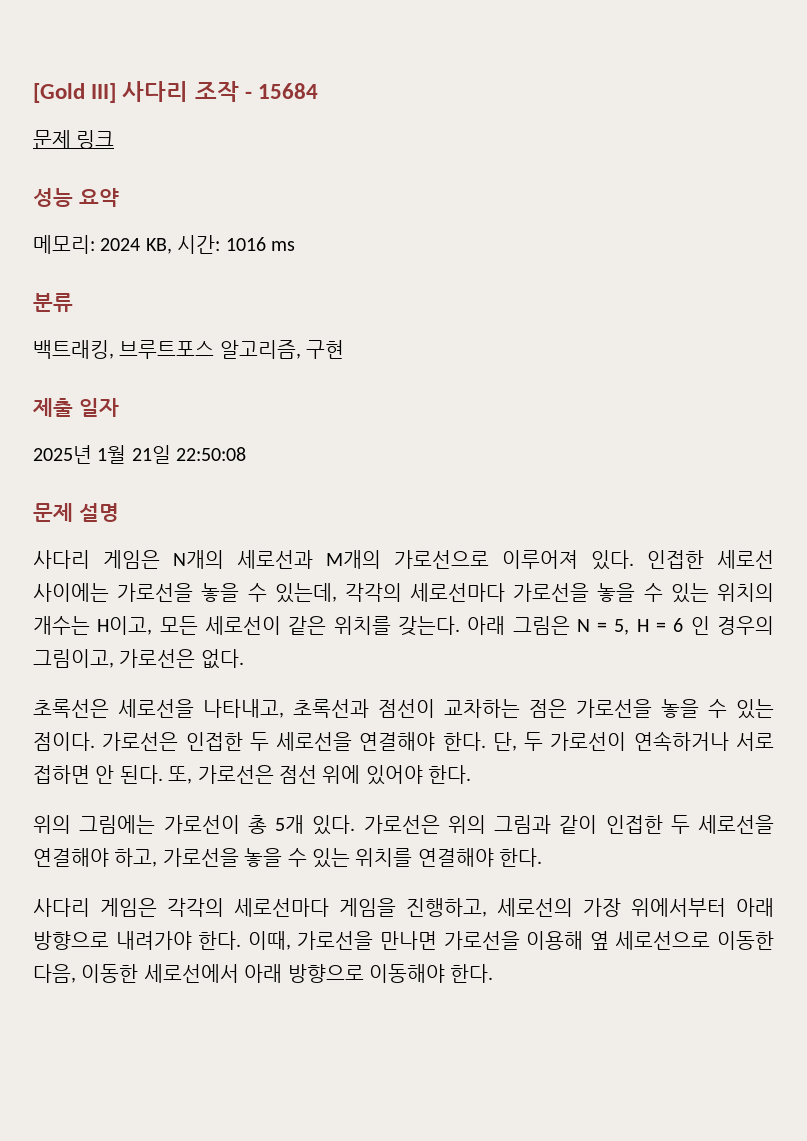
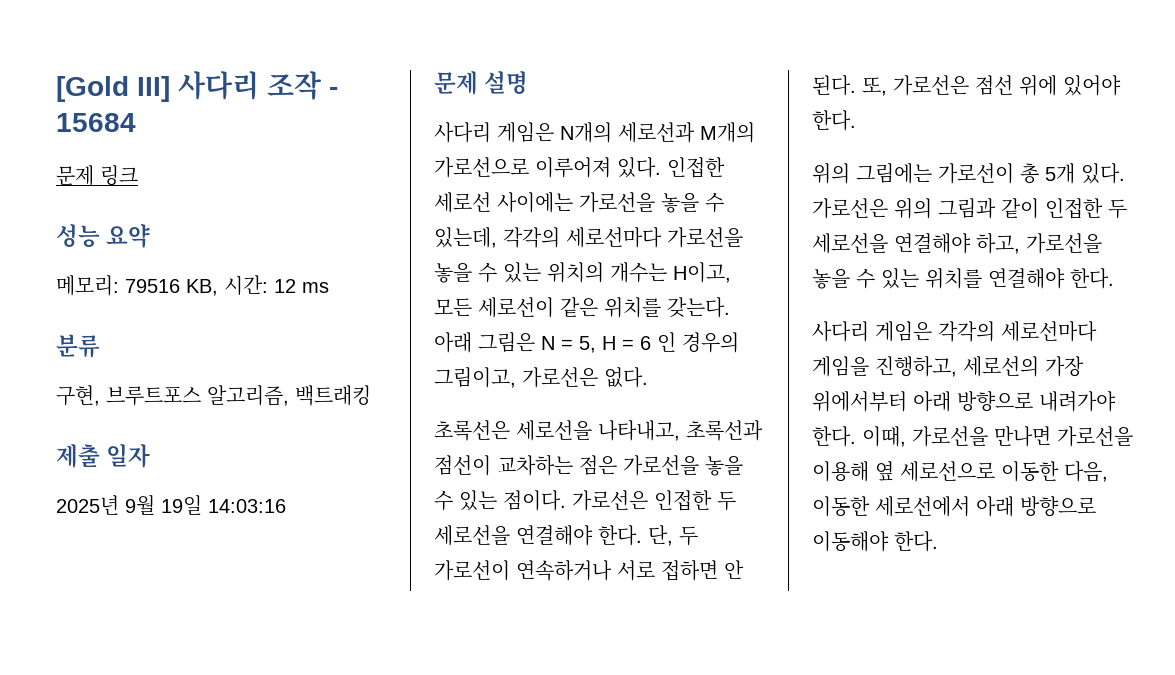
- 메모리: 2024 KB, 시간: 1016 ms
+ 메모리: 79516 KB, 시간: 12 ms
- 백트래킹, 브루트포스 알고리즘, 구현
+ 구현, 브루트포스 알고리즘, 백트래킹
- 2025년 1월 21일 22:50:08
+ 2025년 9월 19일 14:03:16

